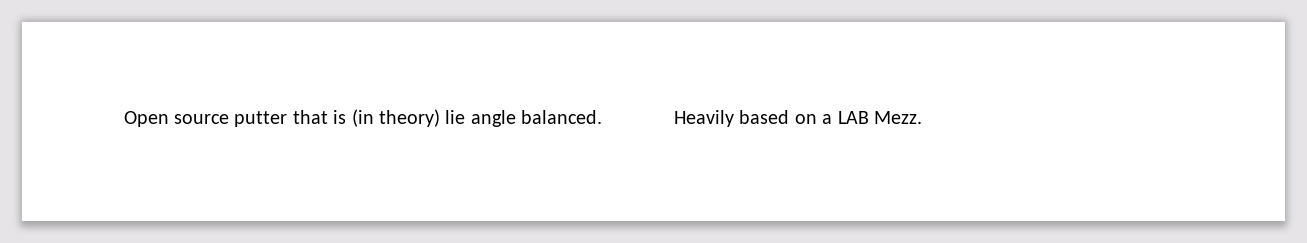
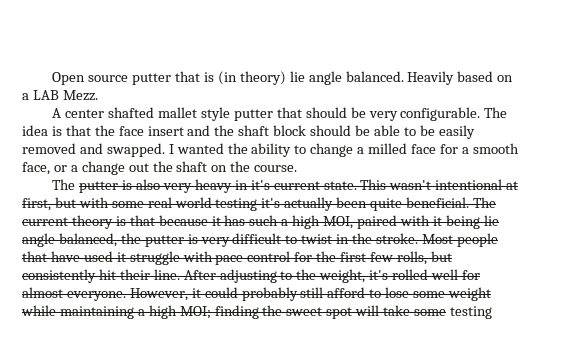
+ A center shafted mallet style putter that should be very configurable. The idea is that the face insert and the shaft block should be able to be easily removed and swapped. I wanted the ability to change a milled face for a smooth face, or a change out the shaft on the course.
+ The putter is also very heavy in it's current state. This wasn't intentional at first, but with some real world testing it's actually been quite beneficial. The current theory is that because it has such a high MOI, paired with it being lie angle balanced, the putter is very difficult to twist in the stroke. Most people that have used it struggle with pace control for the first few rolls, but consistently hit their line. After adjusting to the weight, it's rolled well for almost everyone. However, it could probably still afford to lose some weight while maintaining a high MOI; finding the sweet spot will take some testing

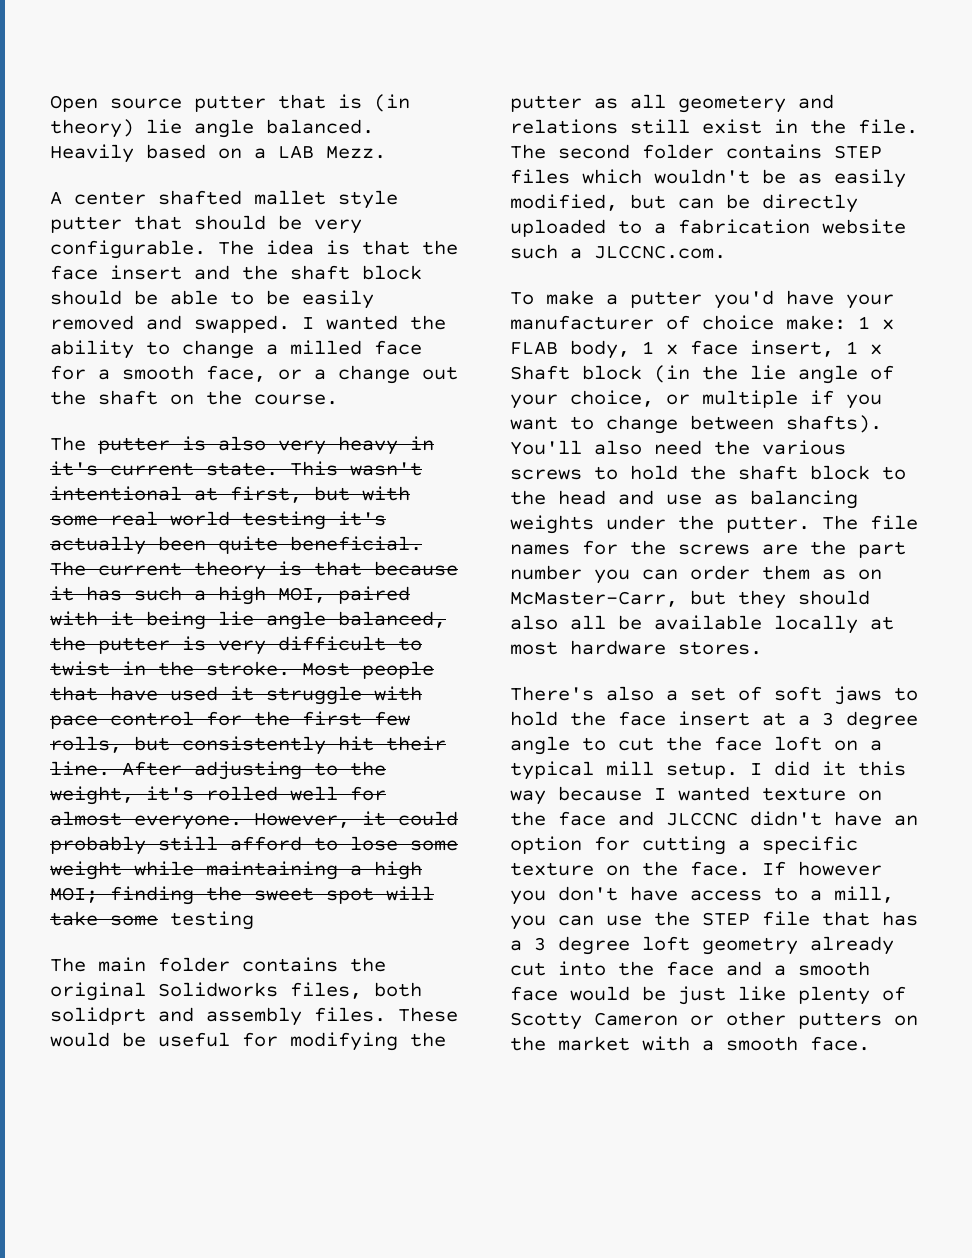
+ The main folder contains the original Solidworks files, both solidprt and assembly files. These would be useful for modifying the putter as all geometery and relations still exist in the file. The second folder contains STEP files which wouldn't be as easily modified, but can be directly uploaded to a fabrication website such a JLCCNC.com.
+ To make a putter you'd have your manufacturer of choice make: 1 x FLAB body, 1 x face insert, 1 x Shaft block (in the lie angle of your choice, or multiple if you want to change between shafts). You'll also need the various screws to hold the shaft block to the head and use as balancing weights under the putter. The file names for the screws are the part number you can order them as on McMaster-Carr, but they should also all be available locally at most hardware stores.
+ There's also a set of soft jaws to hold the face insert at a 3 degree angle to cut the face loft on a typical mill setup. I did it this way because I wanted texture on the face and JLCCNC didn't have an option for cutting a specific texture on the face. If however you don't have access to a mill, you can use the STEP file that has a 3 degree loft geometry already cut into the face and a smooth face would be just like plenty of Scotty Cameron or other putters on the market with a smooth face.

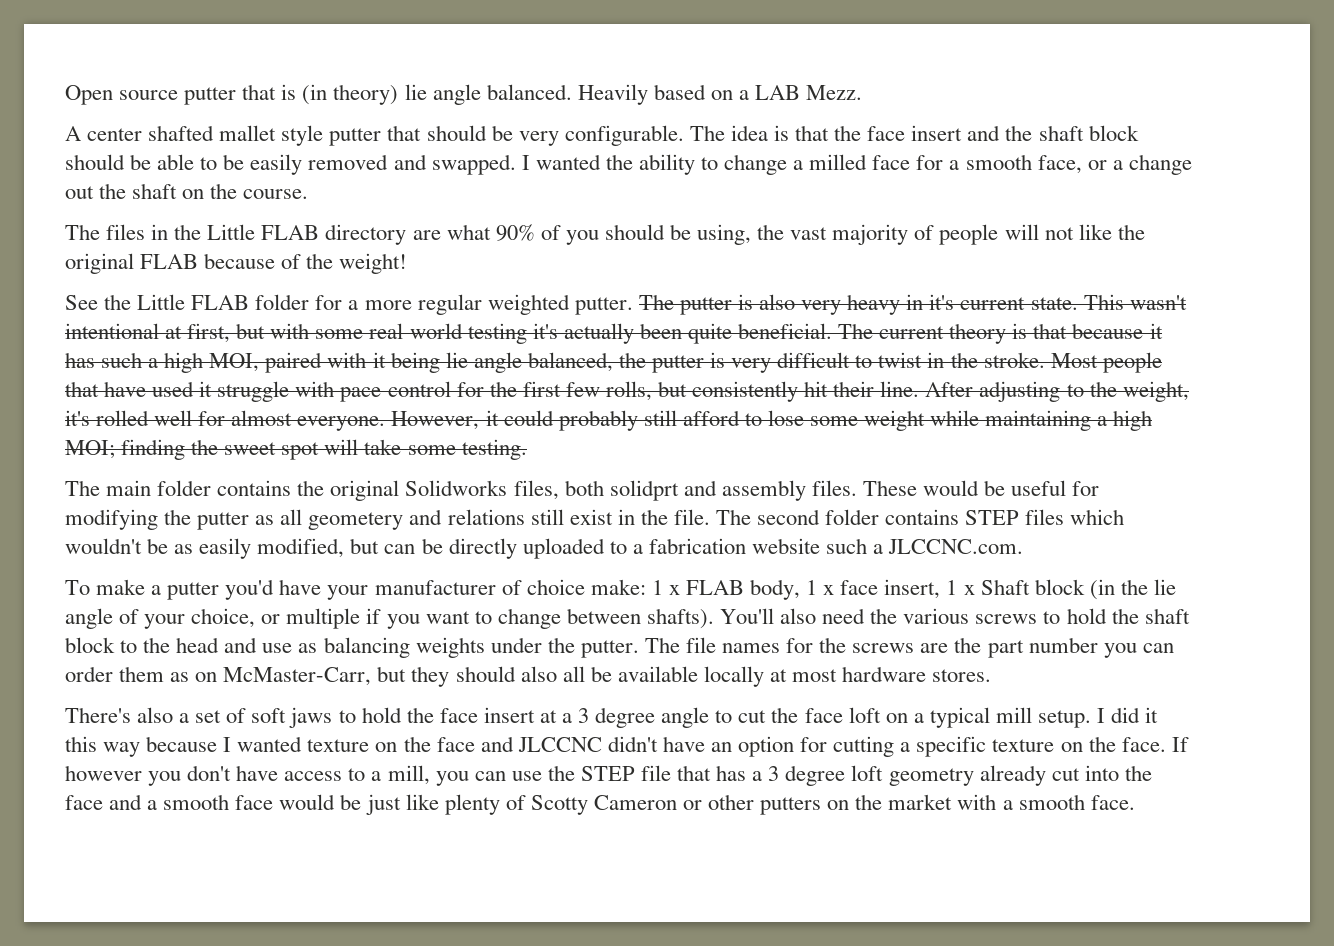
- The putter is also very heavy in it's current state.
+ The files in the Little FLAB directory are what 90% of you should be using, the vast majority of people will not like the original FLAB because of the weight!
+ See the Little FLAB folder for a more regular weighted putter. The putter is also very heavy in it's current state.
- However, it could probably still afford to lose some weight while maintaining a high MOI; finding the sweet spot will take some testing
+ However, it could probably still afford to lose some weight while maintaining a high MOI; finding the sweet spot will take some testing.

